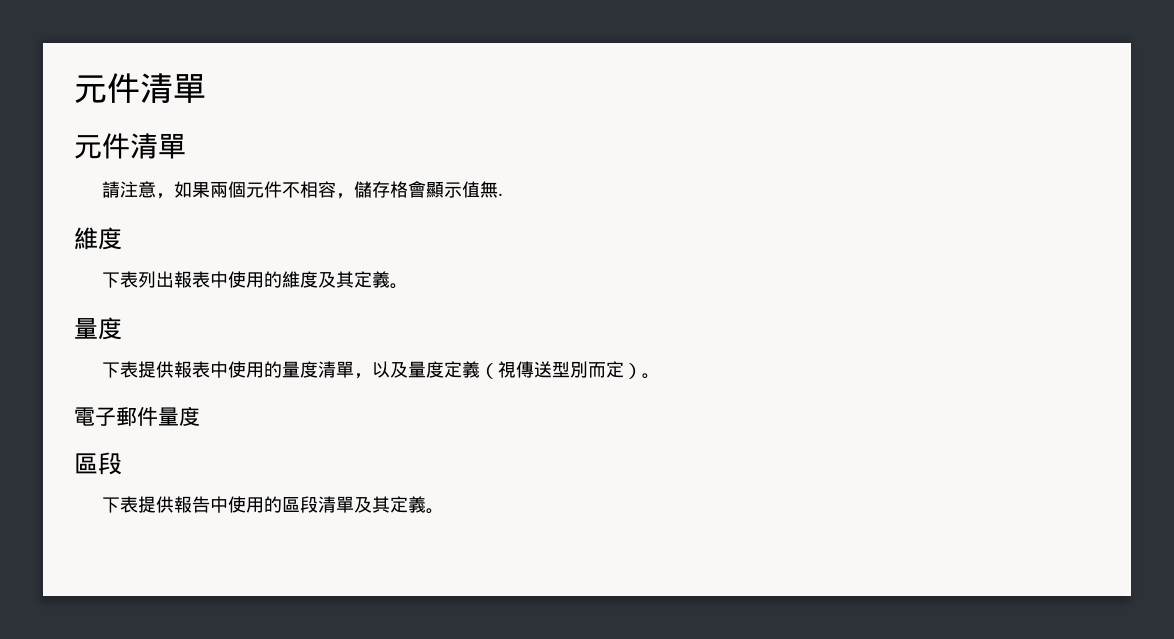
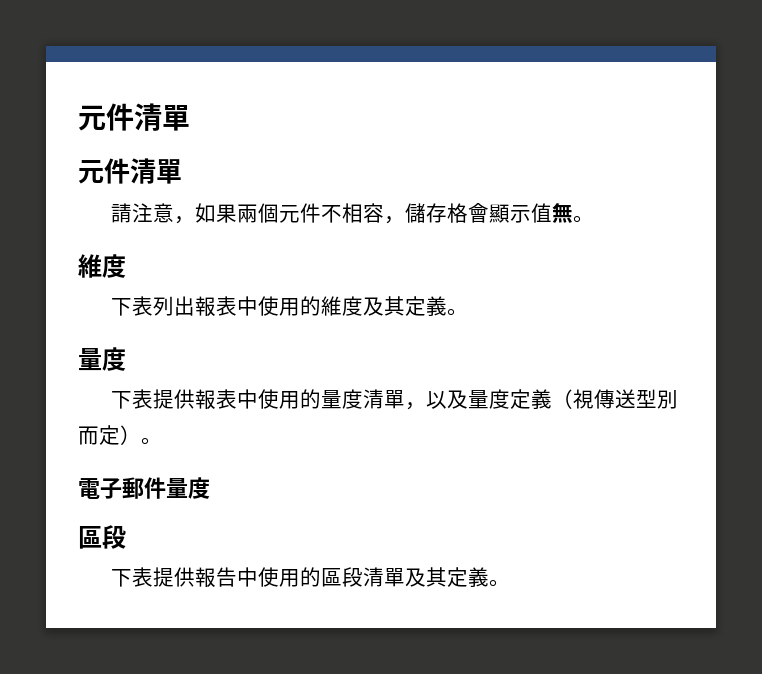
- 請注意，如果兩個元件不相容，儲存格會顯示值無.
+ 請注意，如果兩個元件不相容，儲存格會顯示值無。

